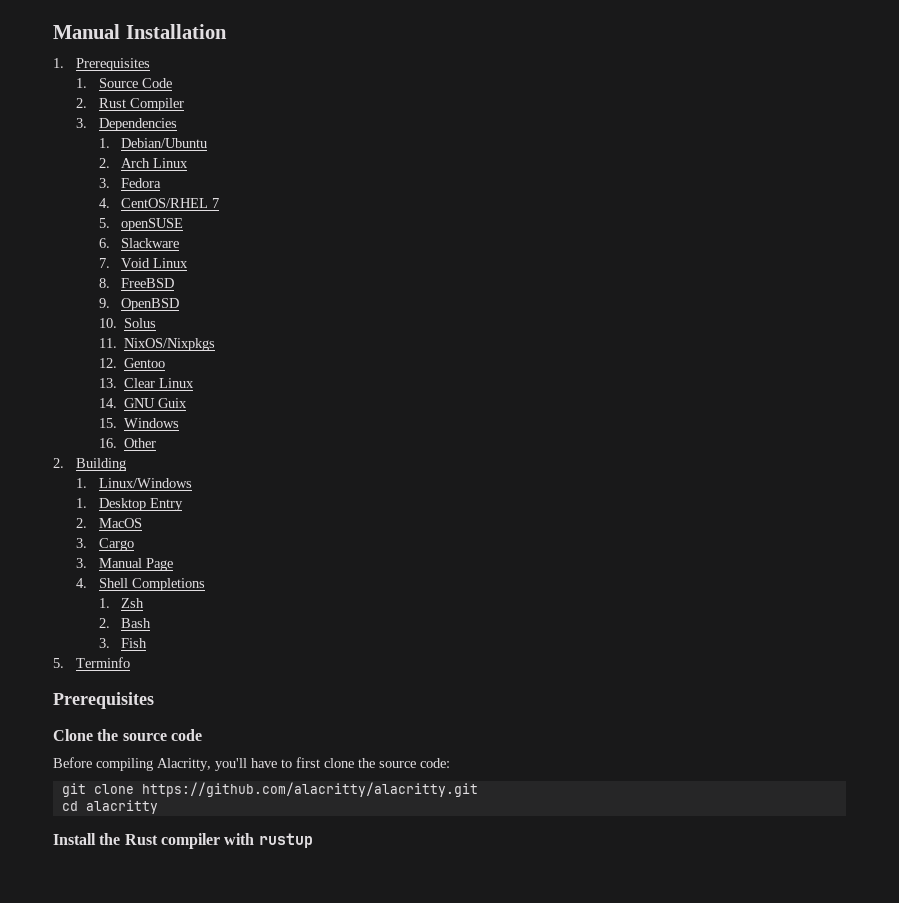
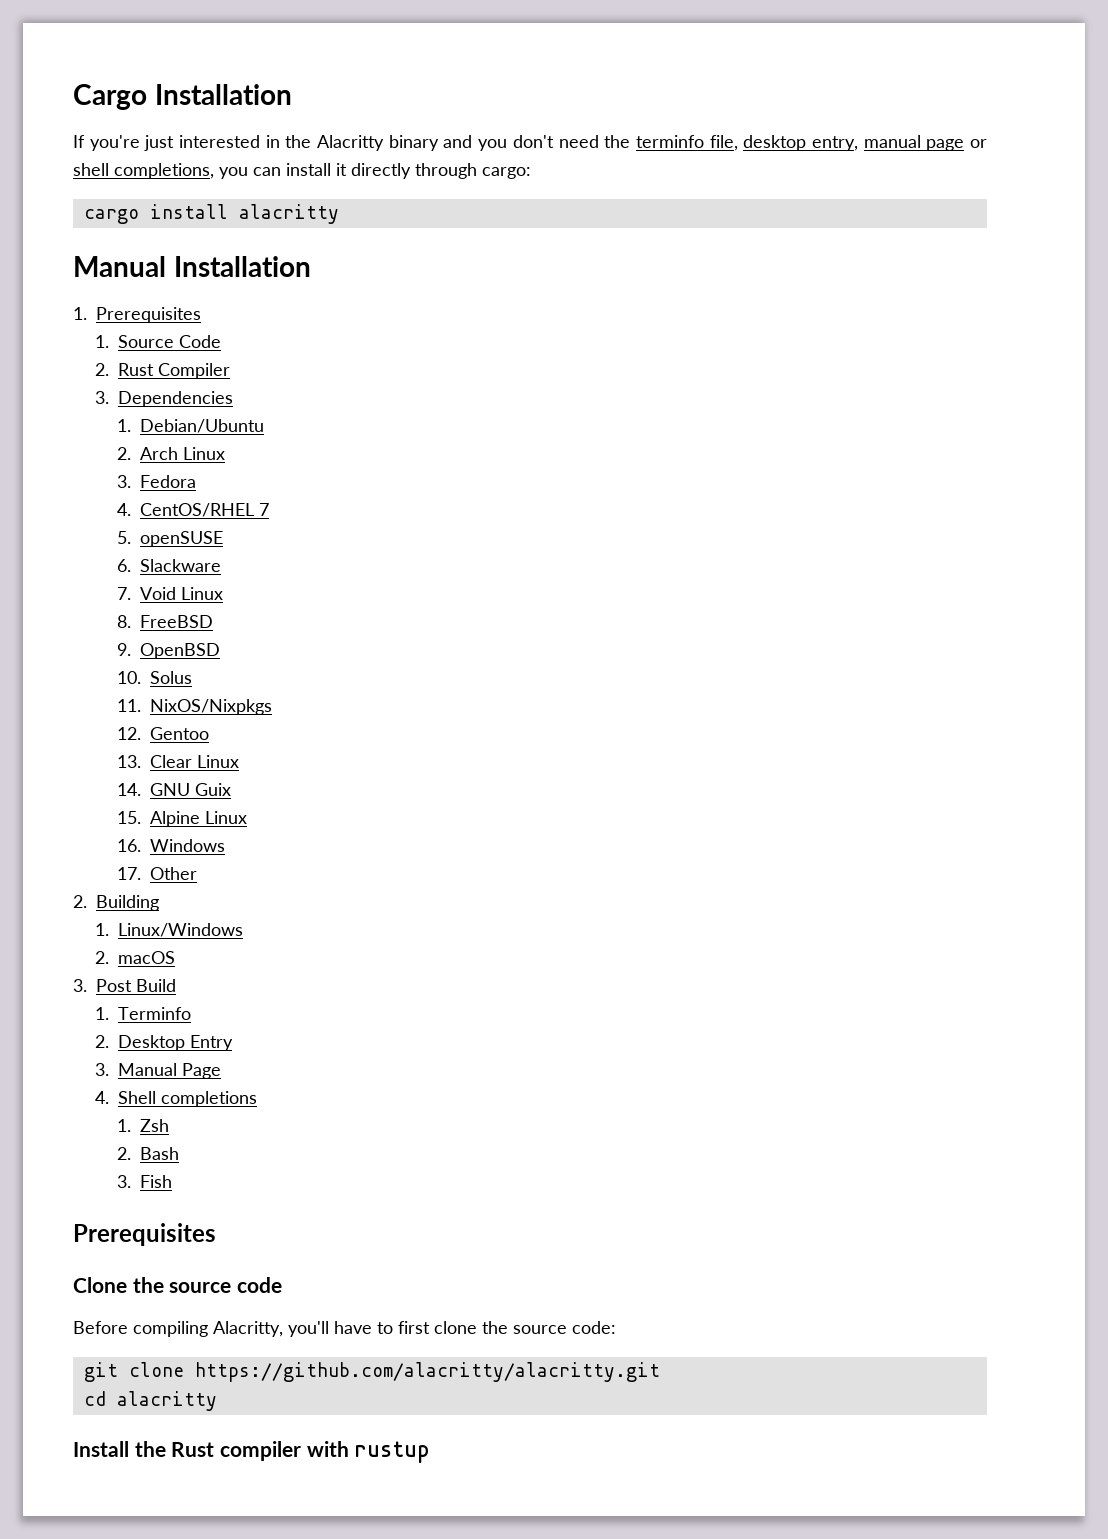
+ Cargo Installation
+ If you're just interested in the Alacritty binary and you don't need the terminfo file, desktop entry, manual page or shell completions, you can install it directly through cargo:
+ cargo install alacritty
- 15. Windows
+ 15. Alpine Linux
+ 16. Windows
- 16. Other
+ 17. Other
- 1. Desktop Entry
- 2. MacOS
- 3. Cargo
+ 2. macOS
+ 3. Post Build
+ 1. Terminfo
+ 2. Desktop Entry
- 4. Shell Completions
+ 4. Shell completions
- 5. Terminfo

